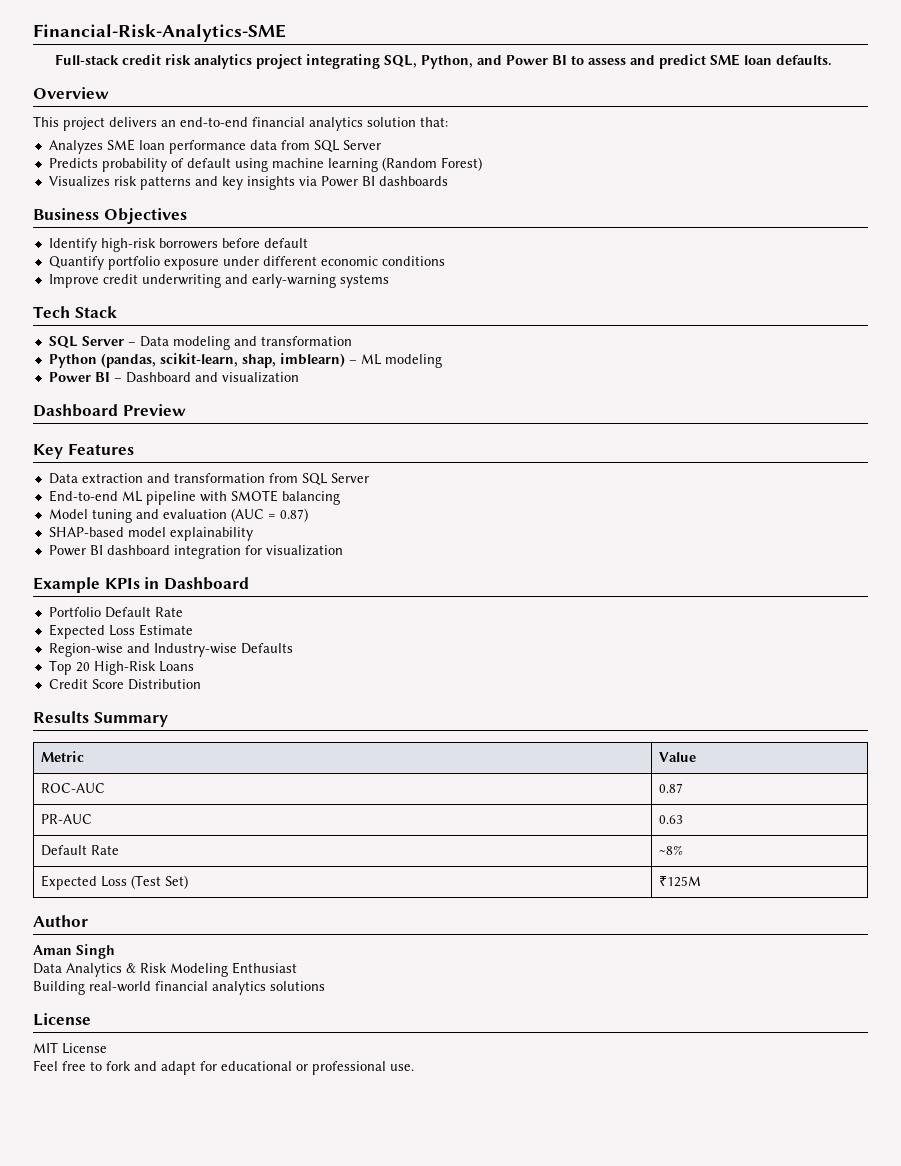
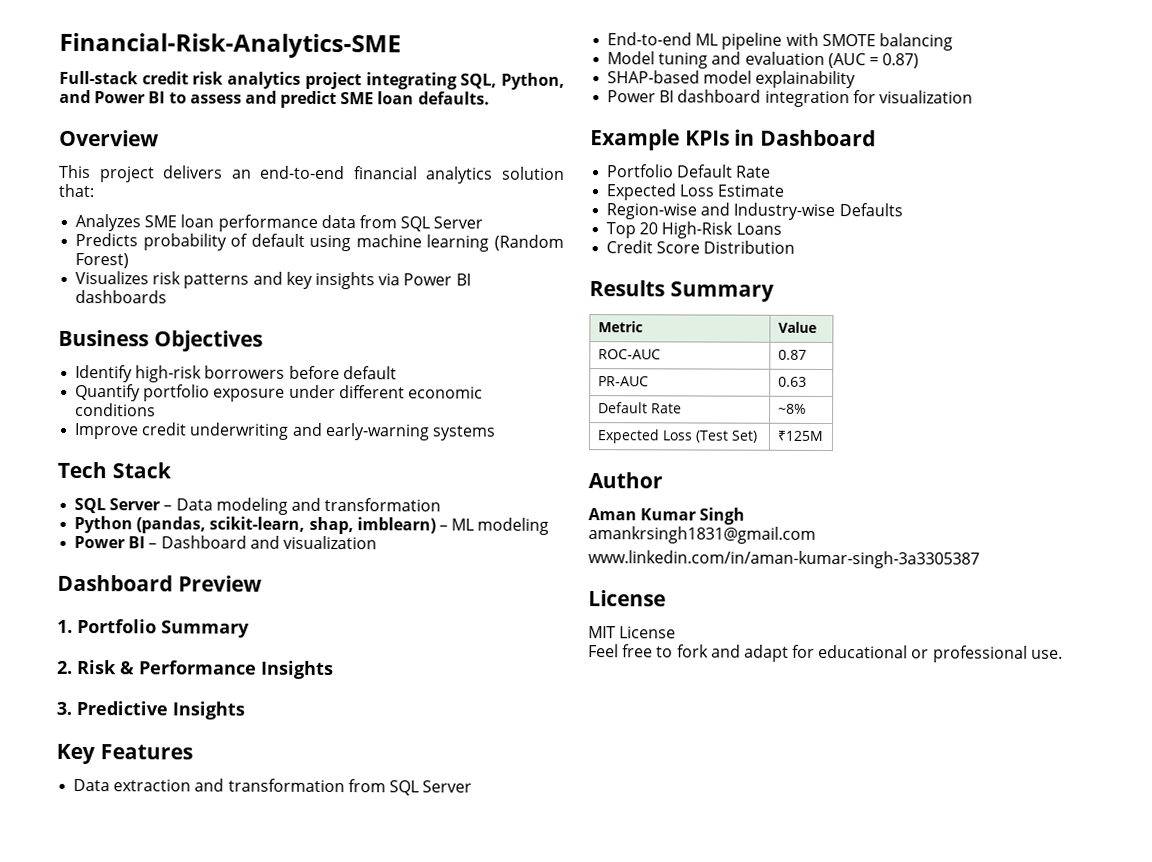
+ 1. Portfolio Summary
+ 2. Risk & Performance Insights
+ 3. Predictive Insights
- Aman Singh
+ Aman Kumar Singh
- Data Analytics & Risk Modeling Enthusiast
- Building real-world financial analytics solutions
+ amankrsingh1831@gmail.com
+ www.linkedin.com/in/aman-kumar-singh-3a3305387

